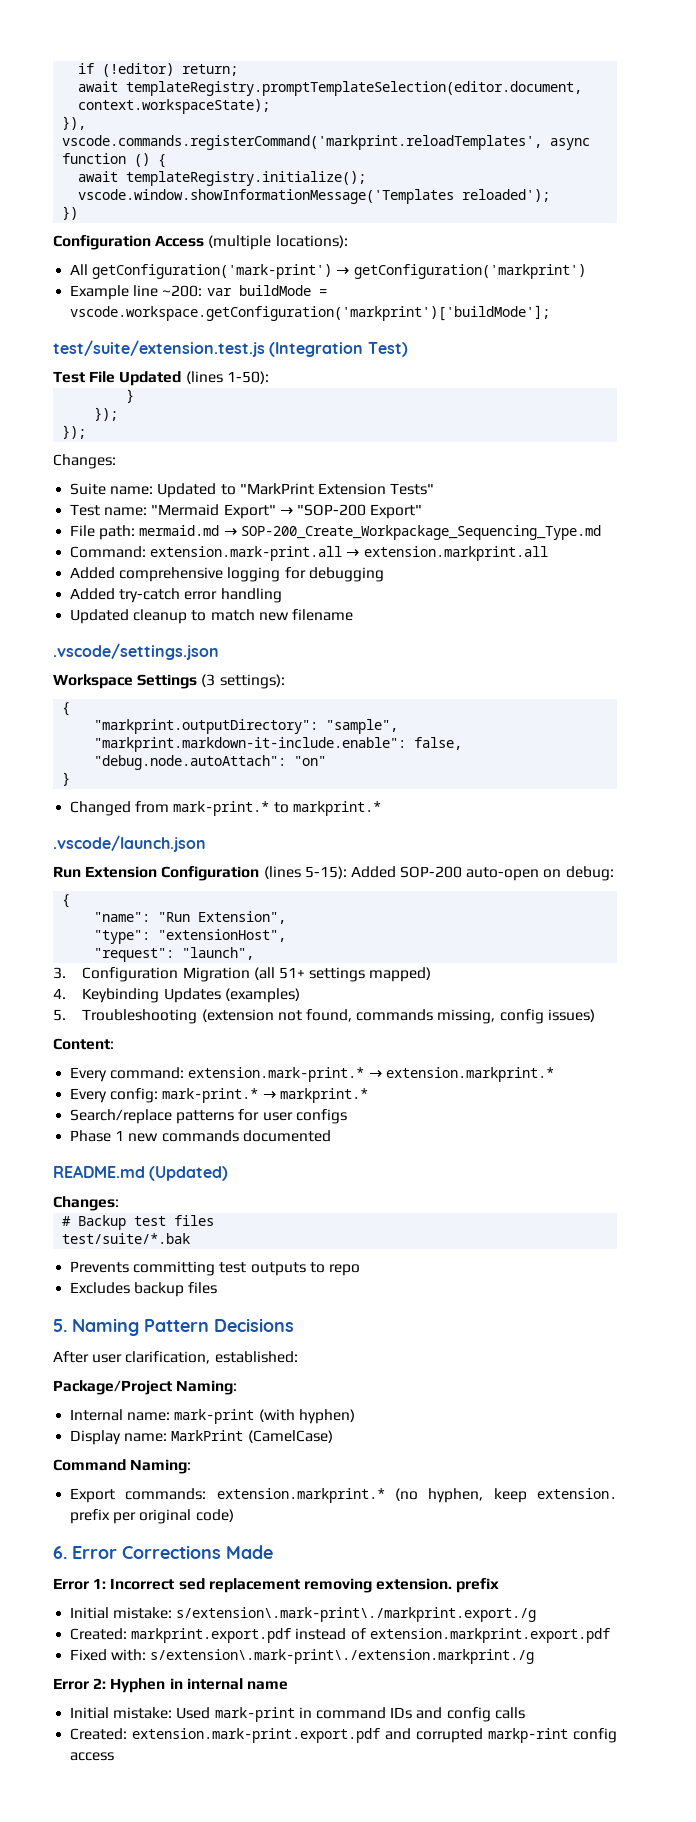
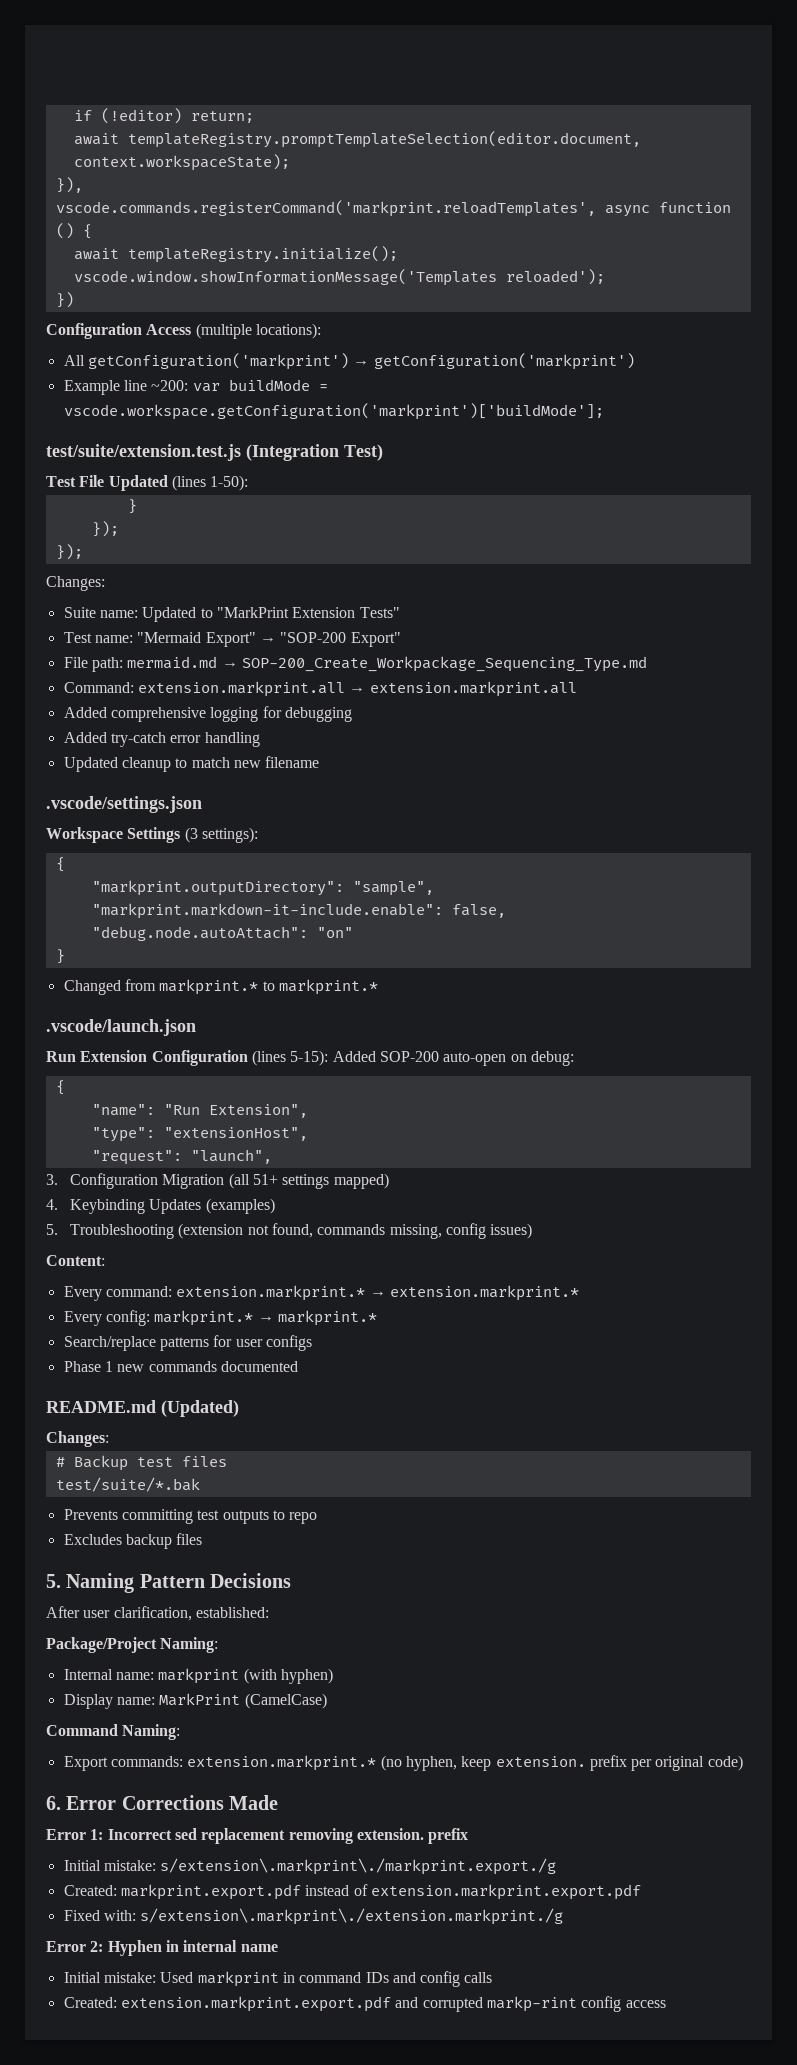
- All getConfiguration('mark-print') → getConfiguration('markprint')
+ All getConfiguration('markprint') → getConfiguration('markprint')
- Command: extension.mark-print.all → extension.markprint.all
+ Command: extension.markprint.all → extension.markprint.all
- Changed from mark-print.* to markprint.*
+ Changed from markprint.* to markprint.*
- Every command: extension.mark-print.* → extension.markprint.*
+ Every command: extension.markprint.* → extension.markprint.*
- Every config: mark-print.* → markprint.*
+ Every config: markprint.* → markprint.*
- Internal name: mark-print (with hyphen)
+ Internal name: markprint (with hyphen)
- Initial mistake: s/extension\.mark-print\./markprint.export./g
+ Initial mistake: s/extension\.markprint\./markprint.export./g
- Fixed with: s/extension\.mark-print\./extension.markprint./g
+ Fixed with: s/extension\.markprint\./extension.markprint./g
- Initial mistake: Used mark-print in command IDs and config calls
+ Initial mistake: Used markprint in command IDs and config calls
- Created: extension.mark-print.export.pdf and corrupted markp-rint config access
+ Created: extension.markprint.export.pdf and corrupted markp-rint config access

